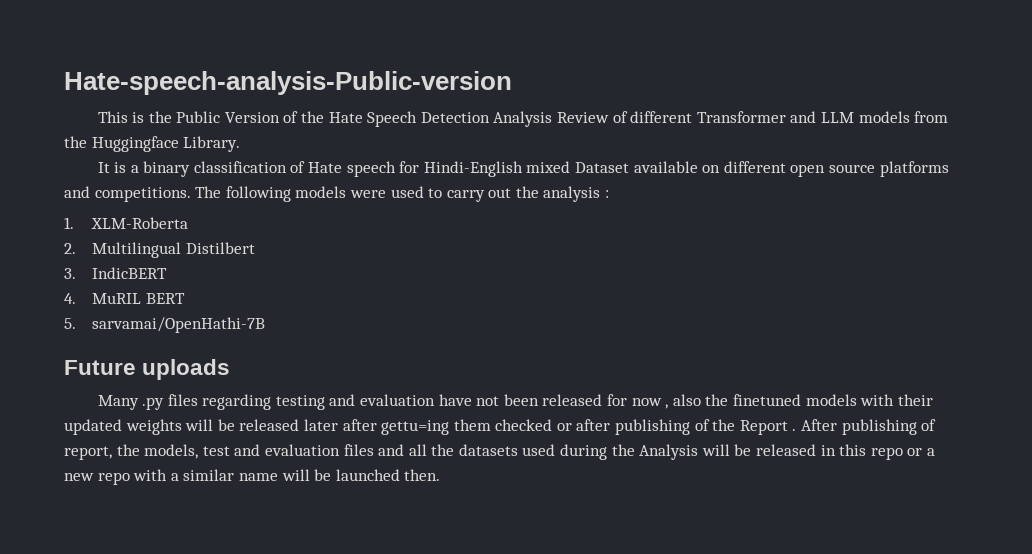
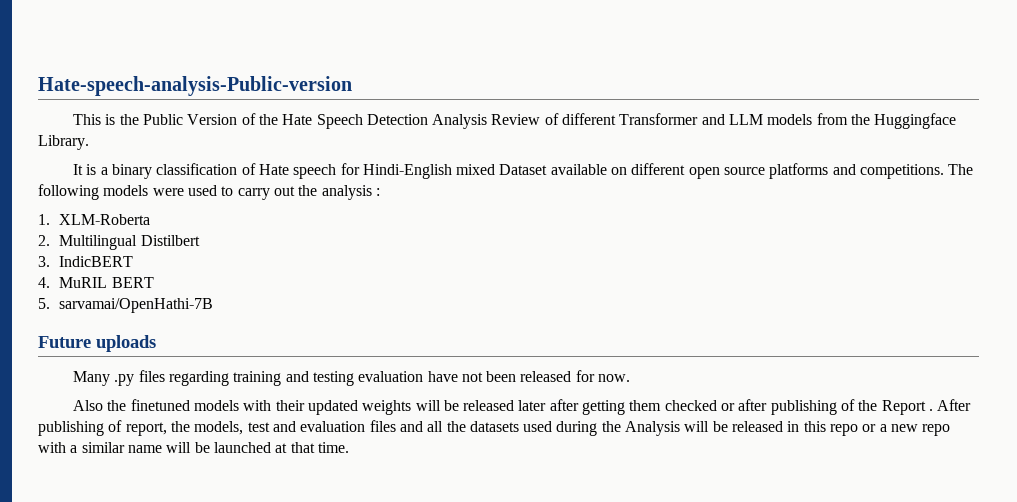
- Many .py files regarding testing and evaluation have not been released for now , also the finetuned models with their updated weights will be released later after gettu=ing them checked or after publishing of the Report .
+ Many .py files regarding training and testing evaluation have not been released for now.
+ Also the finetuned models with their updated weights will be released later after getting them checked or after publishing of the Report .
- After publishing of report, the models, test and evaluation files and all the datasets used during the Analysis will be released in this repo or a new repo with a similar name will be launched then.
+ After publishing of report, the models, test and evaluation files and all the datasets used during the Analysis will be released in this repo or a new repo with a similar name will be launched at that time.

